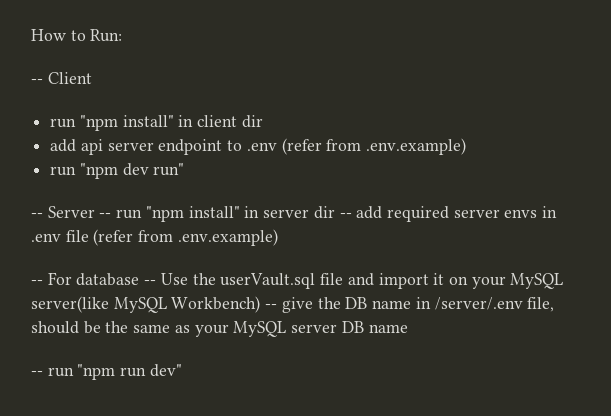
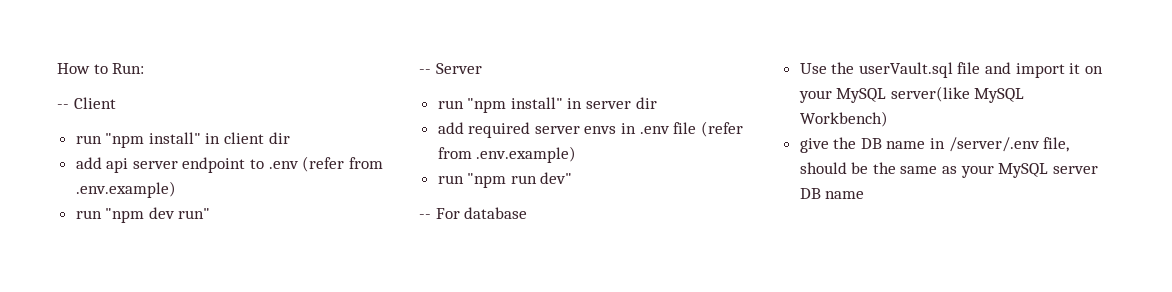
- -- Server -- run "npm install" in server dir -- add required server envs in .env file (refer from .env.example)
+ -- Server
+ run "npm install" in server dir
+ add required server envs in .env file (refer from .env.example)
+ run "npm run dev"
- -- For database -- Use the userVault.sql file and import it on your MySQL server(like MySQL Workbench) -- give the DB name in /server/.env file, should be the same as your MySQL server DB name
+ -- For database
+ Use the userVault.sql file and import it on your MySQL server(like MySQL Workbench)
+ give the DB name in /server/.env file, should be the same as your MySQL server DB name
- -- run "npm run dev"

